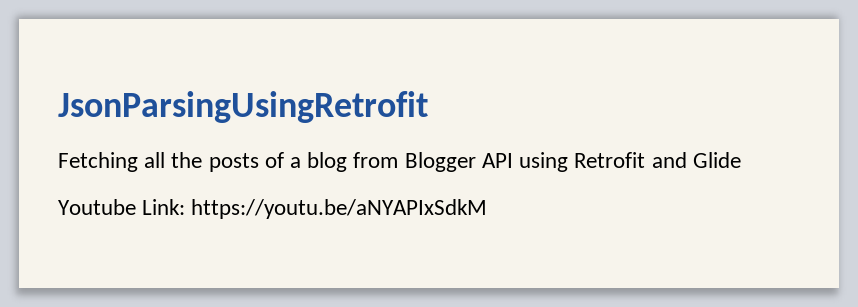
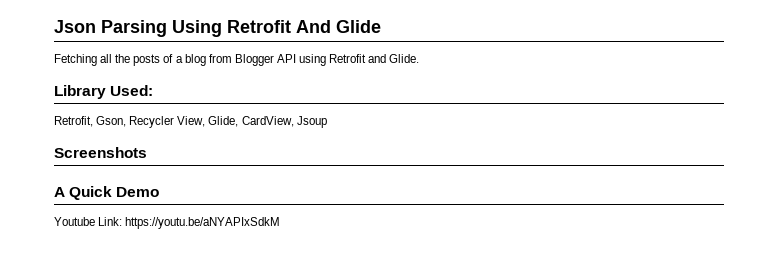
- JsonParsingUsingRetrofit
+ Json Parsing Using Retrofit And Glide
- Fetching all the posts of a blog from Blogger API using Retrofit and Glide
+ Fetching all the posts of a blog from Blogger API using Retrofit and Glide.
+ Library Used:
+ Retrofit, Gson, Recycler View, Glide, CardView, Jsoup
+ Screenshots
+ A Quick Demo

